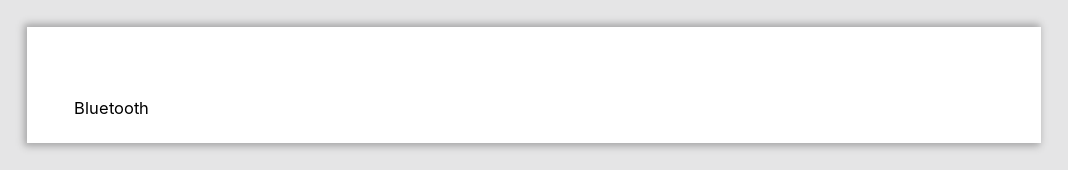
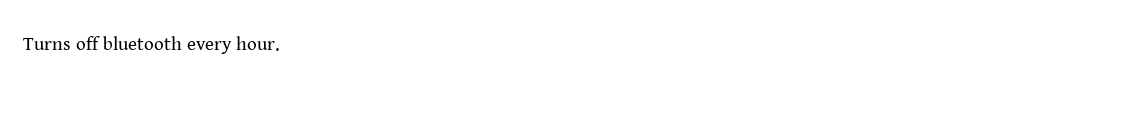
- Bluetooth
+ Turns off bluetooth every hour.

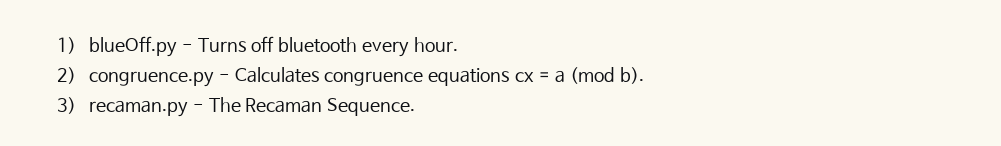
- Turns off bluetooth every hour.
+ 1) blueOff.py - Turns off bluetooth every hour.
+ 2) congruence.py - Calculates congruence equations cx = a (mod b).
+ 3) recaman.py - The Recaman Sequence.

